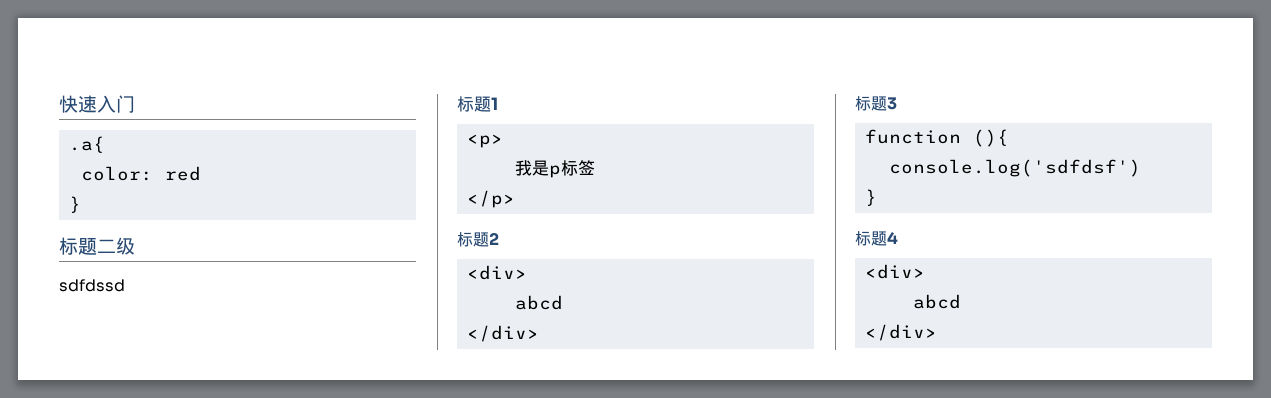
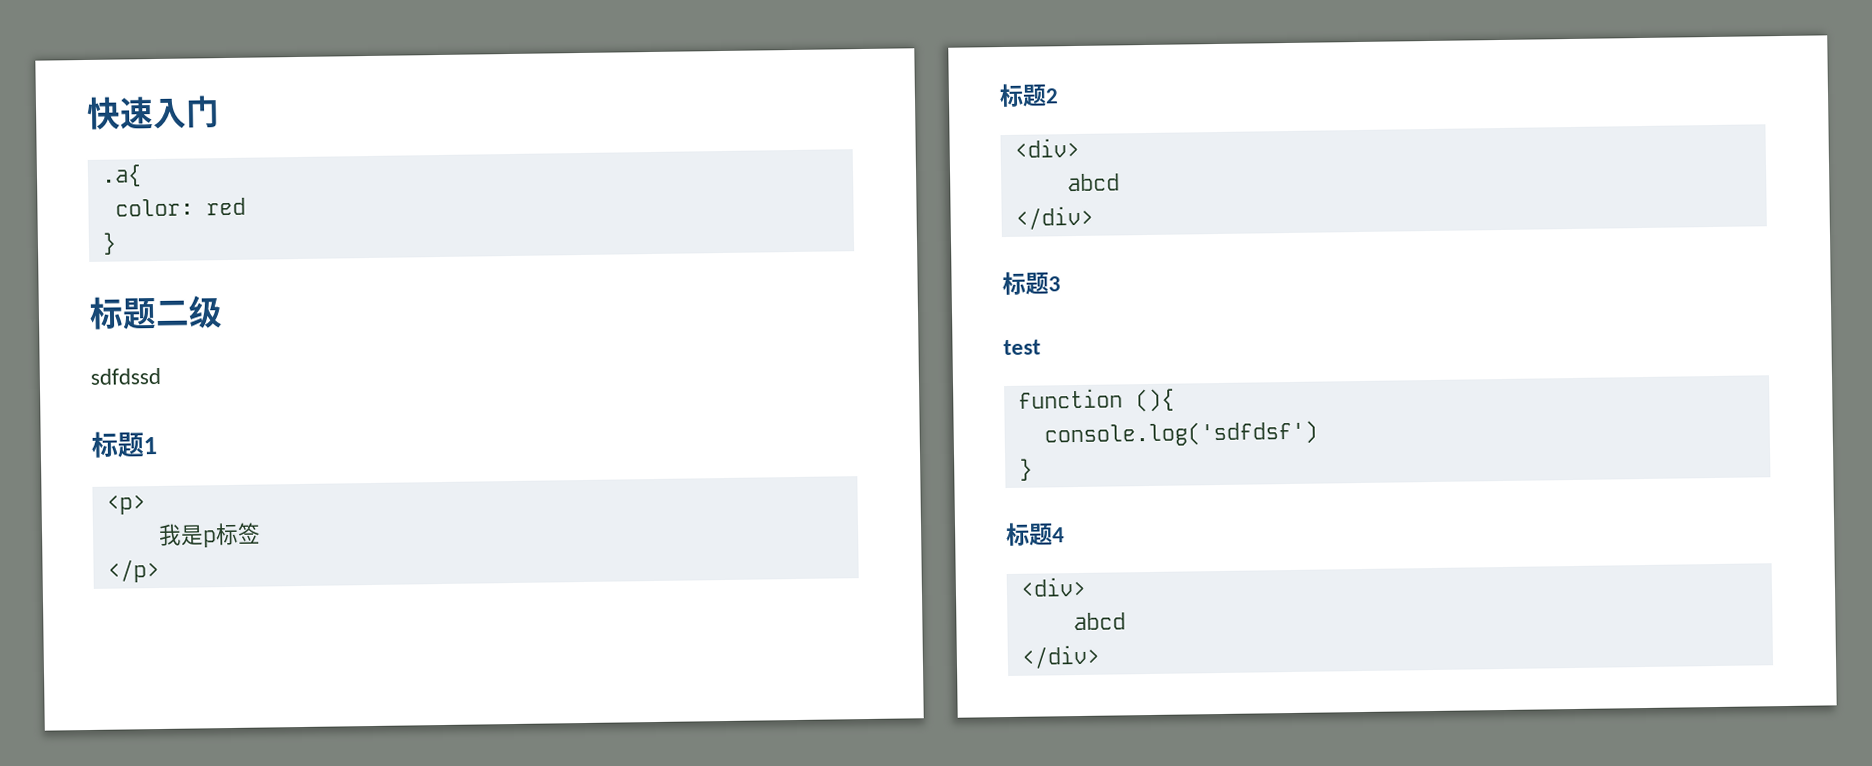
+ test

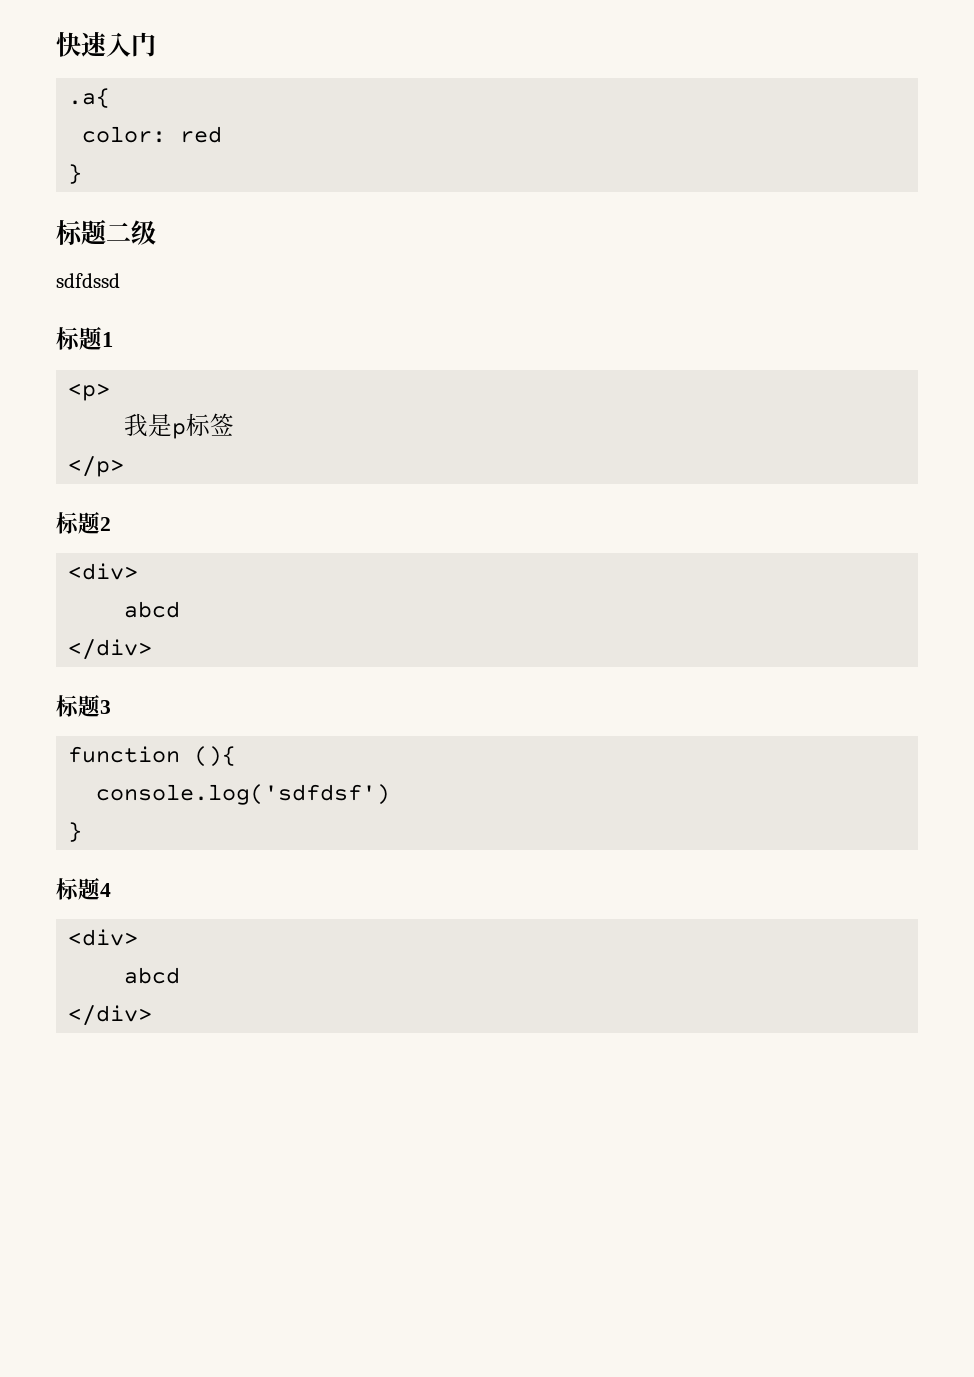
- test

